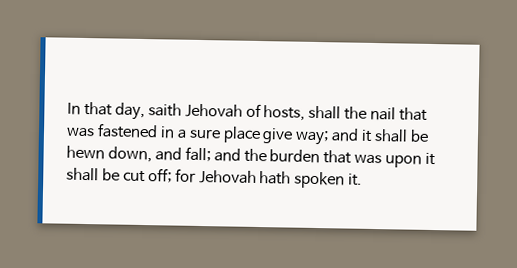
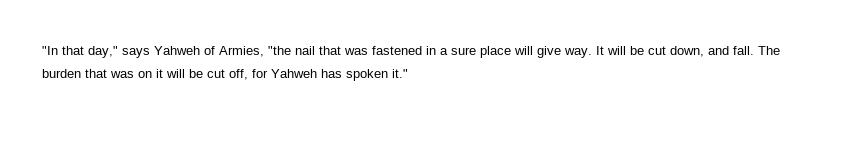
- In that day, saith Jehovah of hosts, shall the nail that was fastened in a sure place give way; and it shall be hewn down, and fall; and the burden that was upon it shall be cut off; for Jehovah hath spoken it.
+ "In that day," says Yahweh of Armies, "the nail that was fastened in a sure place will give way. It will be cut down, and fall. The burden that was on it will be cut off, for Yahweh has spoken it."

